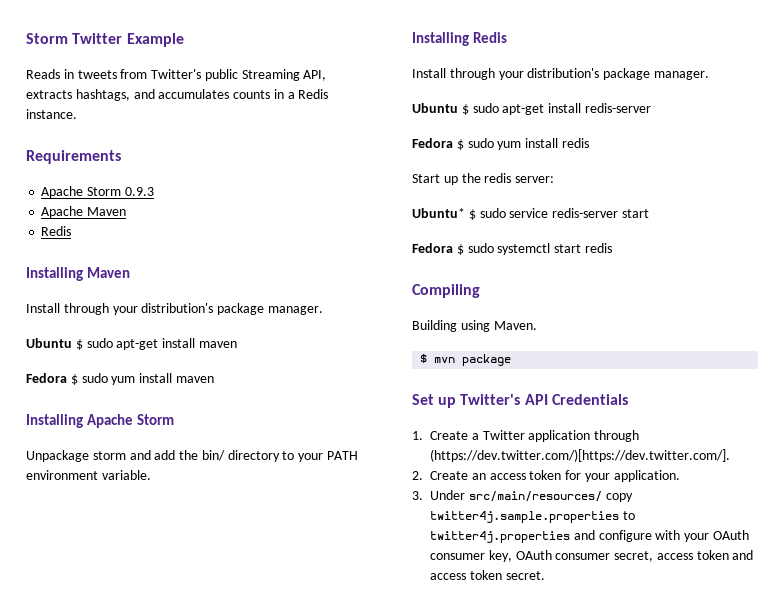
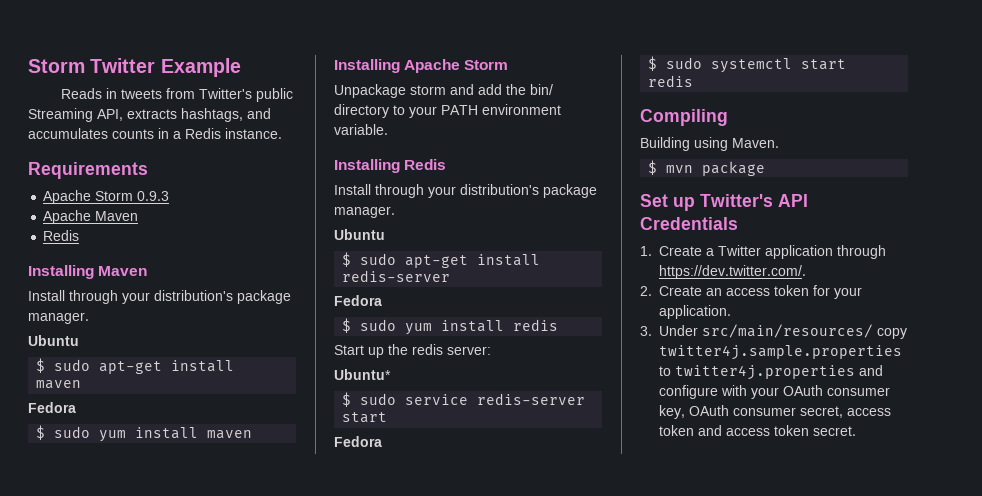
  Installing Maven
  Install through your distribution's package manager.
- Ubuntu $ sudo apt-get install maven
- Fedora $ sudo yum install maven
+ Ubuntu
+ $ sudo apt-get install maven
+ Fedora
+ $ sudo yum install maven
  Installing Redis
  Install through your distribution's package manager.
- Ubuntu $ sudo apt-get install redis-server
- Fedora $ sudo yum install redis
+ Ubuntu
+ $ sudo apt-get install redis-server
+ Fedora
+ $ sudo yum install redis
- Ubuntu* $ sudo service redis-server start
- Fedora $ sudo systemctl start redis
+ Ubuntu*
+ $ sudo service redis-server start
+ Fedora
+ $ sudo systemctl start redis
- 1. Create a Twitter application through (https://dev.twitter.com/)[https://dev.twitter.com/].
+ 1. Create a Twitter application through https://dev.twitter.com/.

